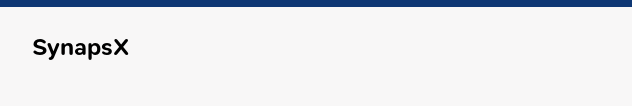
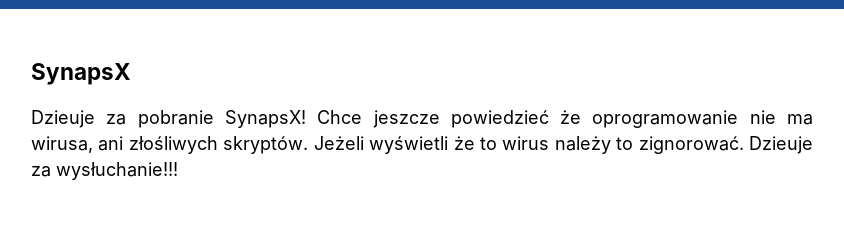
+ Dzieuje za pobranie SynapsX! Chce jeszcze powiedzieć że oprogramowanie nie ma wirusa, ani złośliwych skryptów. Jeżeli wyświetli że to wirus należy to zignorować. Dzieuje za wysłuchanie!!!

